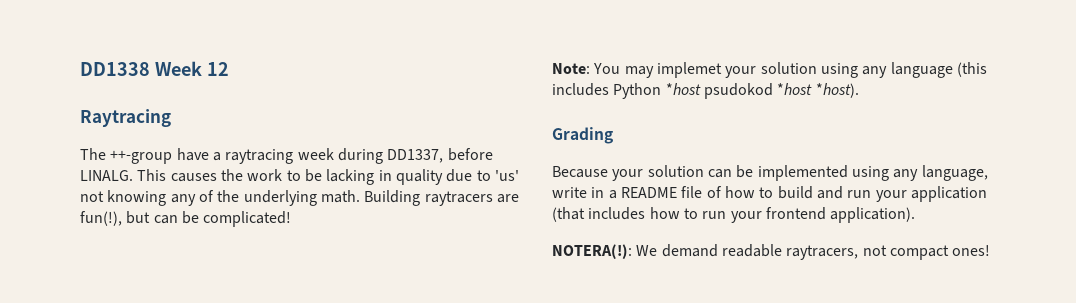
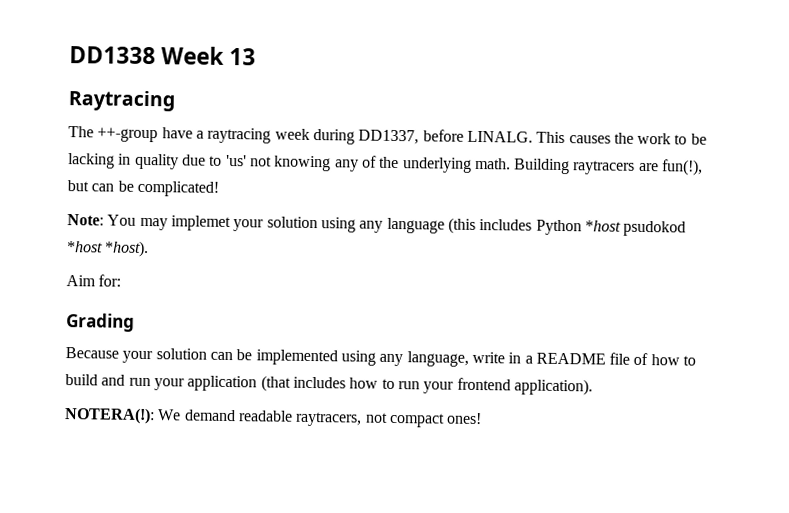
- DD1338 Week 12
+ DD1338 Week 13
+ Aim for:

